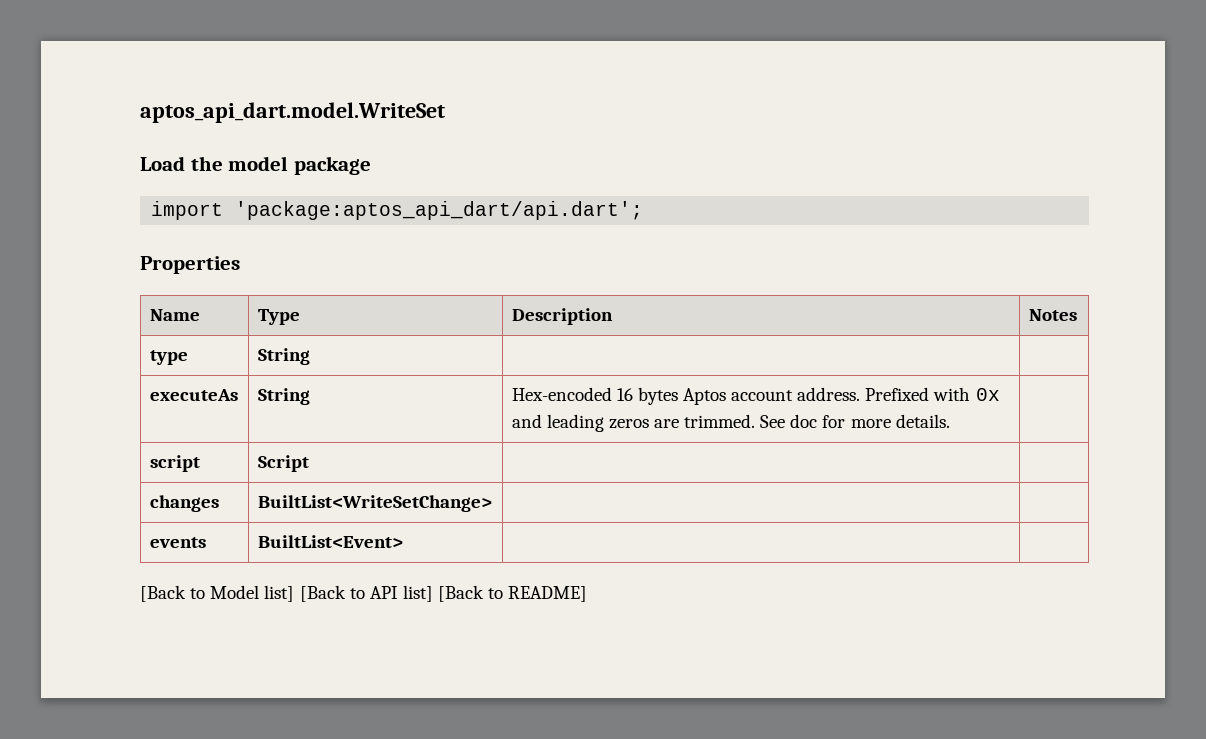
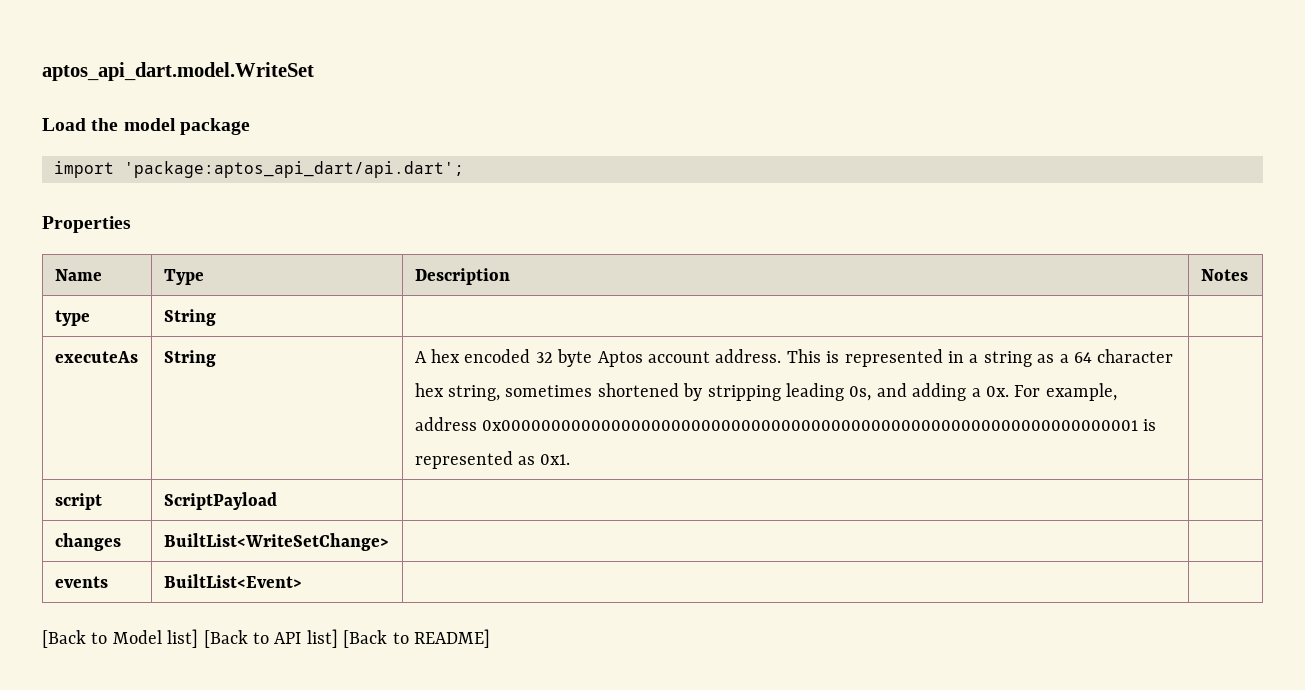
- executeAs | String | Hex-encoded 16 bytes Aptos account address. Prefixed with 0x and leading zeros are trimmed. See doc for more details. |
+ executeAs | String | A hex encoded 32 byte Aptos account address. This is represented in a string as a 64 character hex string, sometimes shortened by stripping leading 0s, and adding a 0x. For example, address 0x0000000000000000000000000000000000000000000000000000000000000001 is represented as 0x1. |
- script | Script | |
+ script | ScriptPayload | |

